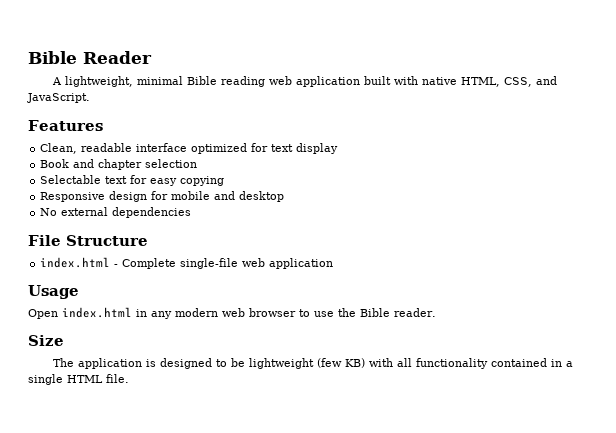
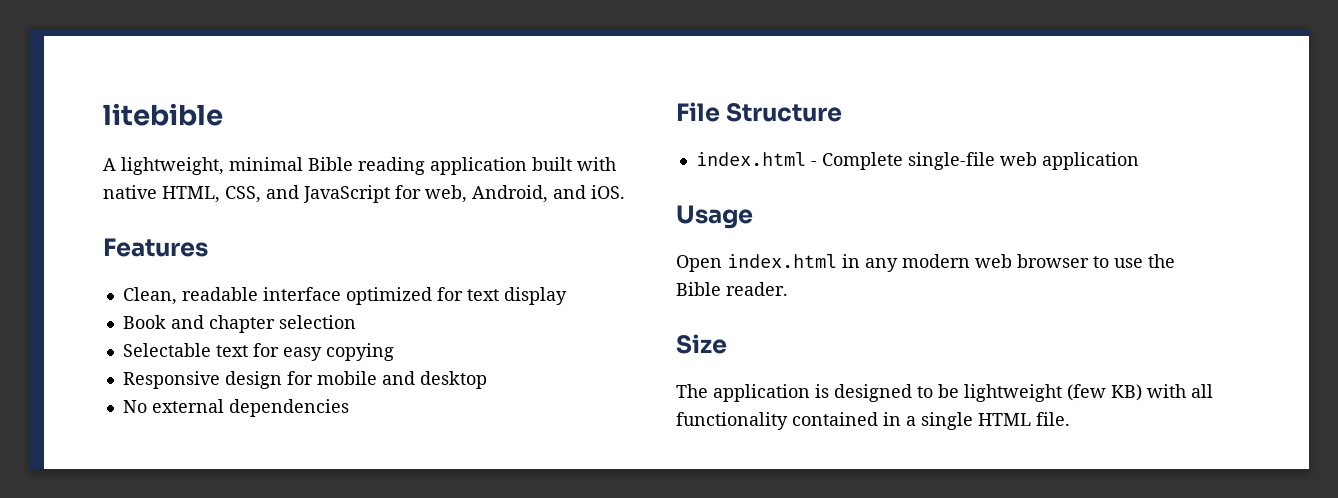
- Bible Reader
+ litebible
- A lightweight, minimal Bible reading web application built with native HTML, CSS, and JavaScript.
+ A lightweight, minimal Bible reading application built with native HTML, CSS, and JavaScript for web, Android, and iOS.

